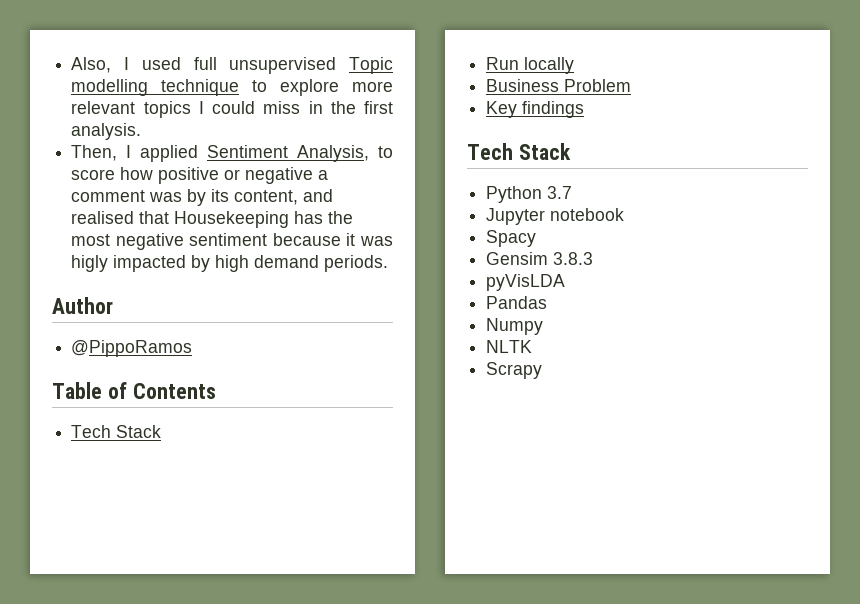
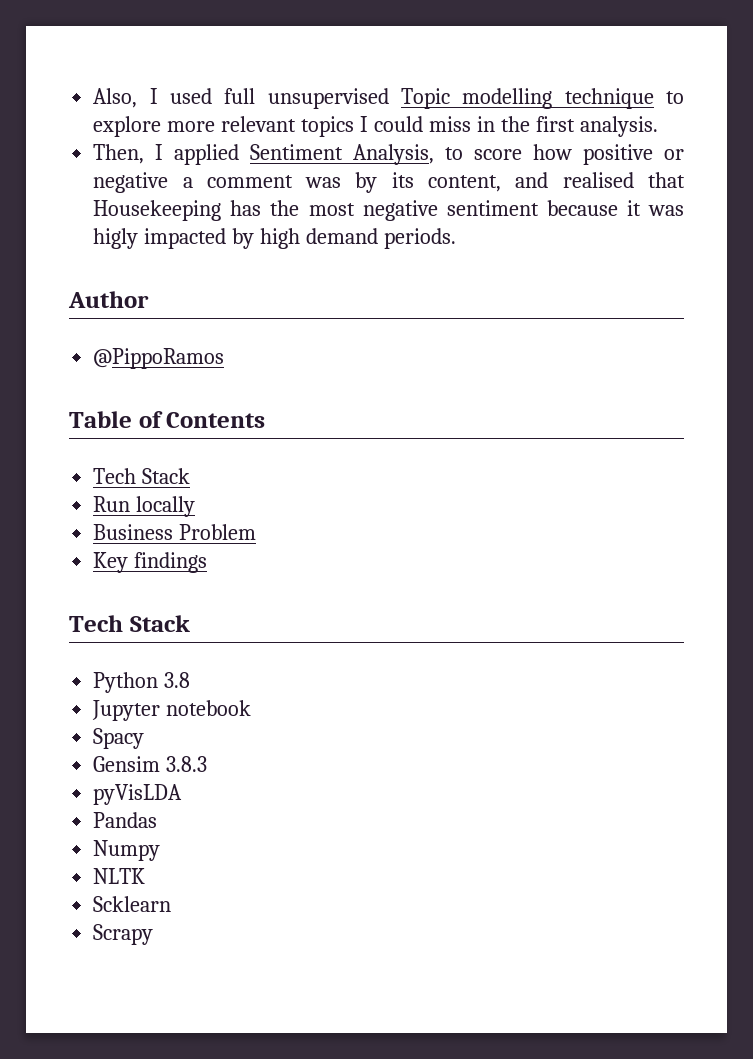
- Python 3.7
+ Python 3.8
+ Scklearn

